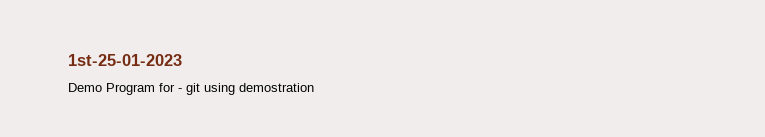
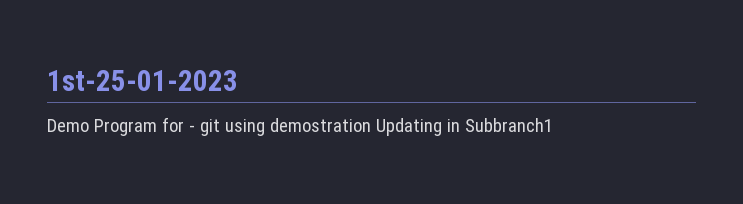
- Demo Program for - git using demostration
+ Demo Program for - git using demostration Updating in Subbranch1

